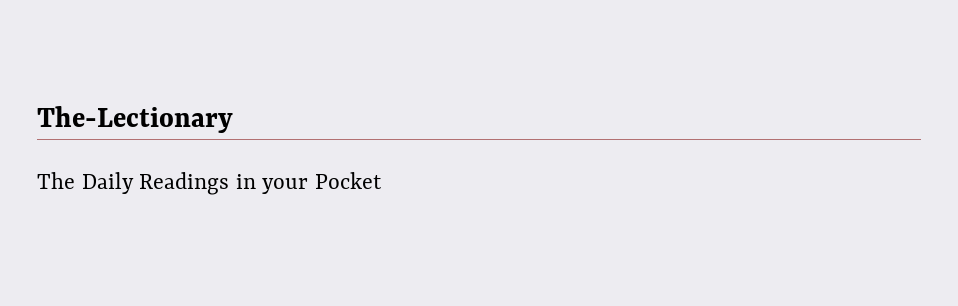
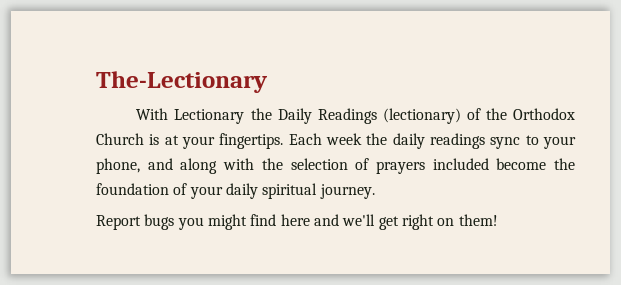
- The Daily Readings in your Pocket
+ With Lectionary the Daily Readings (lectionary) of the Orthodox Church is at your fingertips. Each week the daily readings sync to your phone, and along with the selection of prayers included become the foundation of your daily spiritual journey.
+ Report bugs you might find here and we'll get right on them!

